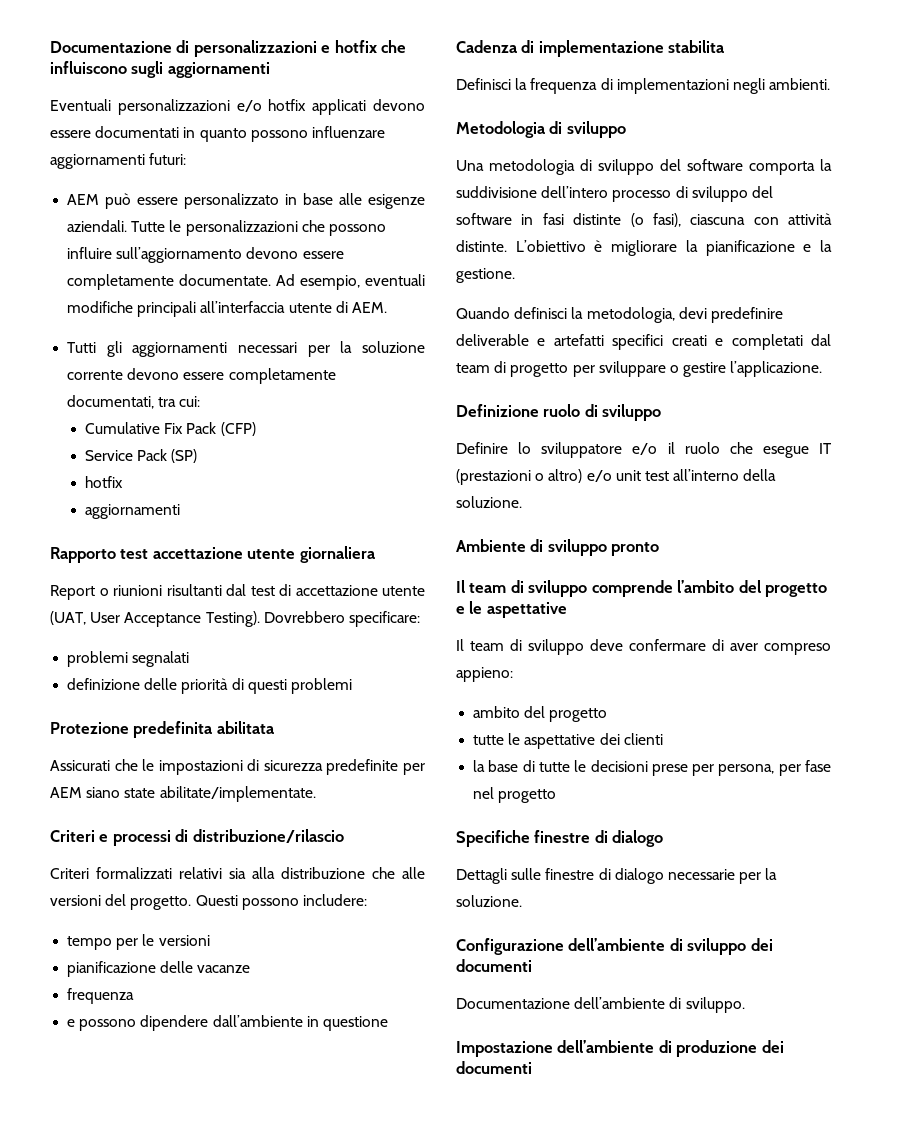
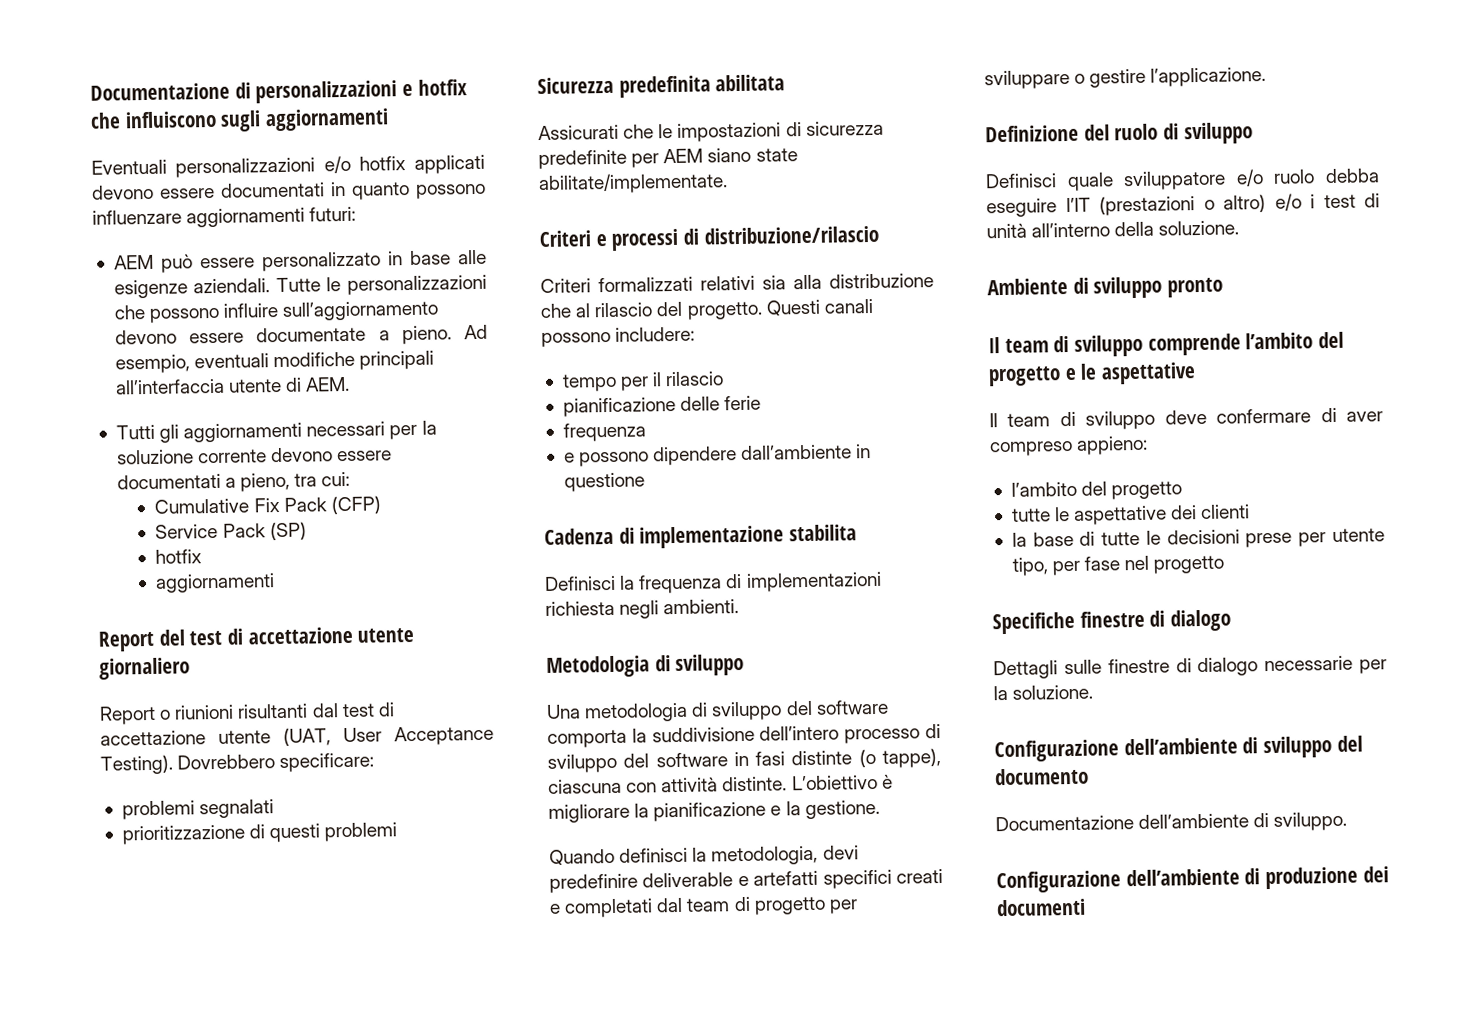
- Tutte le personalizzazioni che possono influire sull’aggiornamento devono essere completamente documentate.
+ Tutte le personalizzazioni che possono influire sull’aggiornamento devono essere documentate a pieno.
- Tutti gli aggiornamenti necessari per la soluzione corrente devono essere completamente documentati, tra cui:
+ Tutti gli aggiornamenti necessari per la soluzione corrente devono essere documentati a pieno, tra cui:
- Rapporto test accettazione utente giornaliera
+ Report del test di accettazione utente giornaliero
- definizione delle priorità di questi problemi
+ prioritizzazione di questi problemi
- Protezione predefinita abilitata
+ Sicurezza predefinita abilitata
- Criteri formalizzati relativi sia alla distribuzione che alle versioni del progetto.
+ Criteri formalizzati relativi sia alla distribuzione che al rilascio del progetto.
- Questi possono includere:
+ Questi canali possono includere:
- tempo per le versioni
+ tempo per il rilascio
- pianificazione delle vacanze
+ pianificazione delle ferie
- Definisci la frequenza di implementazioni negli ambienti.
+ Definisci la frequenza di implementazioni richiesta negli ambienti.
- Una metodologia di sviluppo del software comporta la suddivisione dell’intero processo di sviluppo del software in fasi distinte (o fasi), ciascuna con attività distinte.
+ Una metodologia di sviluppo del software comporta la suddivisione dell’intero processo di sviluppo del software in fasi distinte (o tappe), ciascuna con attività distinte.
- Definizione ruolo di sviluppo
+ Definizione del ruolo di sviluppo
- Definire lo sviluppatore e/o il ruolo che esegue IT (prestazioni o altro) e/o unit test all’interno della soluzione.
+ Definisci quale sviluppatore e/o ruolo debba eseguire l’IT (prestazioni o altro) e/o i test di unità all’interno della soluzione.
  Il team di sviluppo deve confermare di aver compreso appieno:
- ambito del progetto
+ l’ambito del progetto
- la base di tutte le decisioni prese per persona, per fase nel progetto
+ la base di tutte le decisioni prese per utente tipo, per fase nel progetto
- Configurazione dell’ambiente di sviluppo dei documenti
+ Configurazione dell’ambiente di sviluppo del documento
- Impostazione dell’ambiente di produzione dei documenti
+ Configurazione dell’ambiente di produzione dei documenti

